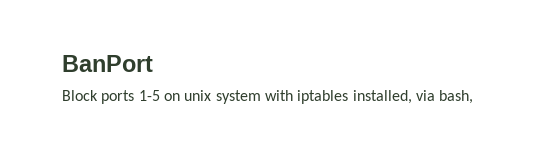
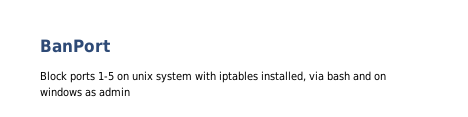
- Block ports 1-5 on unix system with iptables installed, via bash,
+ Block ports 1-5 on unix system with iptables installed, via bash and on windows as admin

